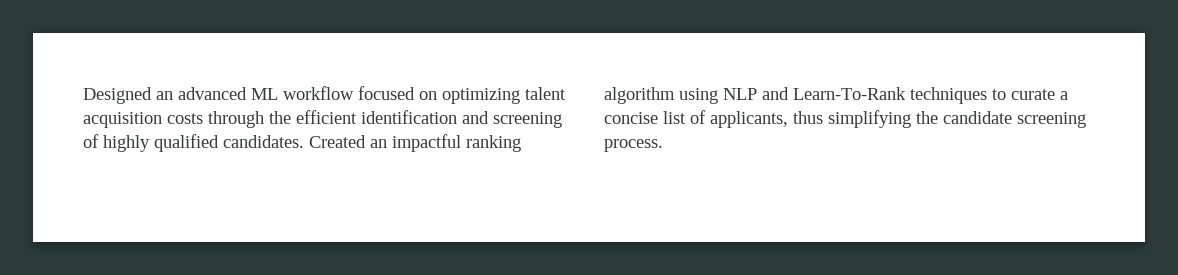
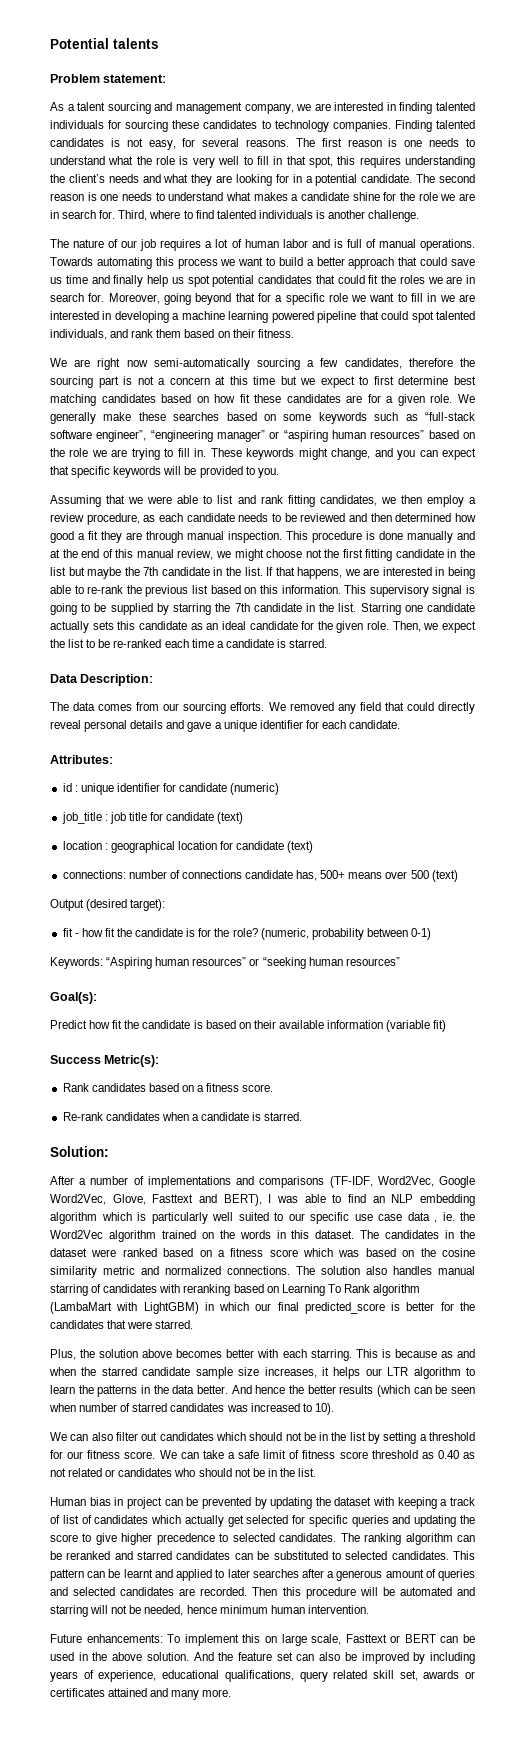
- Designed an advanced ML workflow focused on optimizing talent acquisition costs through the efficient identification and screening of highly qualified candidates. Created an impactful ranking algorithm using NLP and Learn-To-Rank techniques to curate a concise list of applicants, thus simplifying the candidate screening process.
+ Potential talents
+ Problem statement:
+ As a talent sourcing and management company, we are interested in finding talented individuals for sourcing these candidates to technology companies. Finding talented candidates is not easy, for several reasons. The first reason is one needs to understand what the role is very well to fill in that spot, this requires understanding the client’s needs and what they are looking for in a potential candidate. The second reason is one needs to understand what makes a candidate shine for the role we are in search for. Third, where to find talented individuals is another challenge.
+ The nature of our job requires a lot of human labor and is full of manual operations. Towards automating this process we want to build a better approach that could save us time and finally help us spot potential candidates that could fit the roles we are in search for. Moreover, going beyond that for a specific role we want to fill in we are interested in developing a machine learning powered pipeline that could spot talented individuals, and rank them based on their fitness.
+ We are right now semi-automatically sourcing a few candidates, therefore the sourcing part is not a concern at this time but we expect to first determine best matching candidates based on how fit these candidates are for a given role. We generally make these searches based on some keywords such as “full-stack software engineer”, “engineering manager” or “aspiring human resources” based on the role we are trying to fill in. These keywords might change, and you can expect that specific keywords will be provided to you.
+ Assuming that we were able to list and rank fitting candidates, we then employ a review procedure, as each candidate needs to be reviewed and then determined how good a fit they are through manual inspection. This procedure is done manually and at the end of this manual review, we might choose not the first fitting candidate in the list but maybe the 7th candidate in the list. If that happens, we are interested in being able to re-rank the previous list based on this information. This supervisory signal is going to be supplied by starring the 7th candidate in the list. Starring one candidate actually sets this candidate as an ideal candidate for the given role. Then, we expect the list to be re-ranked each time a candidate is starred.
+ Data Description:
+ The data comes from our sourcing efforts. We removed any field that could directly reveal personal details and gave a unique identifier for each candidate.
+ Attributes:
+ id : unique identifier for candidate (numeric)
+ job_title : job title for candidate (text)
+ location : geographical location for candidate (text)
+ connections: number of connections candidate has, 500+ means over 500 (text)
+ Output (desired target):
+ fit - how fit the candidate is for the role? (numeric, probability between 0-1)
+ Keywords: “Aspiring human resources” or “seeking human resources”
+ Goal(s):
+ Predict how fit the candidate is based on their available information (variable fit)
+ Success Metric(s):
+ Rank candidates based on a fitness score.
+ Re-rank candidates when a candidate is starred.
+ Solution:
+ After a number of implementations and comparisons (TF-IDF, Word2Vec, Google Word2Vec, Glove, Fasttext and BERT), I was able to find an NLP embedding algorithm which is particularly well suited to our specific use case data , ie. the Word2Vec algorithm trained on the words in this dataset. The candidates in the dataset were ranked based on a fitness score which was based on the cosine similarity metric and normalized connections. The solution also handles manual starring of candidates with reranking based on Learning To Rank algorithm (LambaMart with LightGBM) in which our final predicted_score is better for the candidates that were starred.
+ Plus, the solution above becomes better with each starring. This is because as and when the starred candidate sample size increases, it helps our LTR algorithm to learn the patterns in the data better. And hence the better results (which can be seen when number of starred candidates was increased to 10).
+ We can also filter out candidates which should not be in the list by setting a threshold for our fitness score. We can take a safe limit of fitness score threshold as 0.40 as not related or candidates who should not be in the list.
+ Human bias in project can be prevented by updating the dataset with keeping a track of list of candidates which actually get selected for specific queries and updating the score to give higher precedence to selected candidates. The ranking algorithm can be reranked and starred candidates can be substituted to selected candidates. This pattern can be learnt and applied to later searches after a generous amount of queries and selected candidates are recorded. Then this procedure will be automated and starring will not be needed, hence minimum human intervention.
+ Future enhancements: To implement this on large scale, Fasttext or BERT can be used in the above solution. And the feature set can also be improved by including years of experience, educational qualifications, query related skill set, awards or certificates attained and many more.

